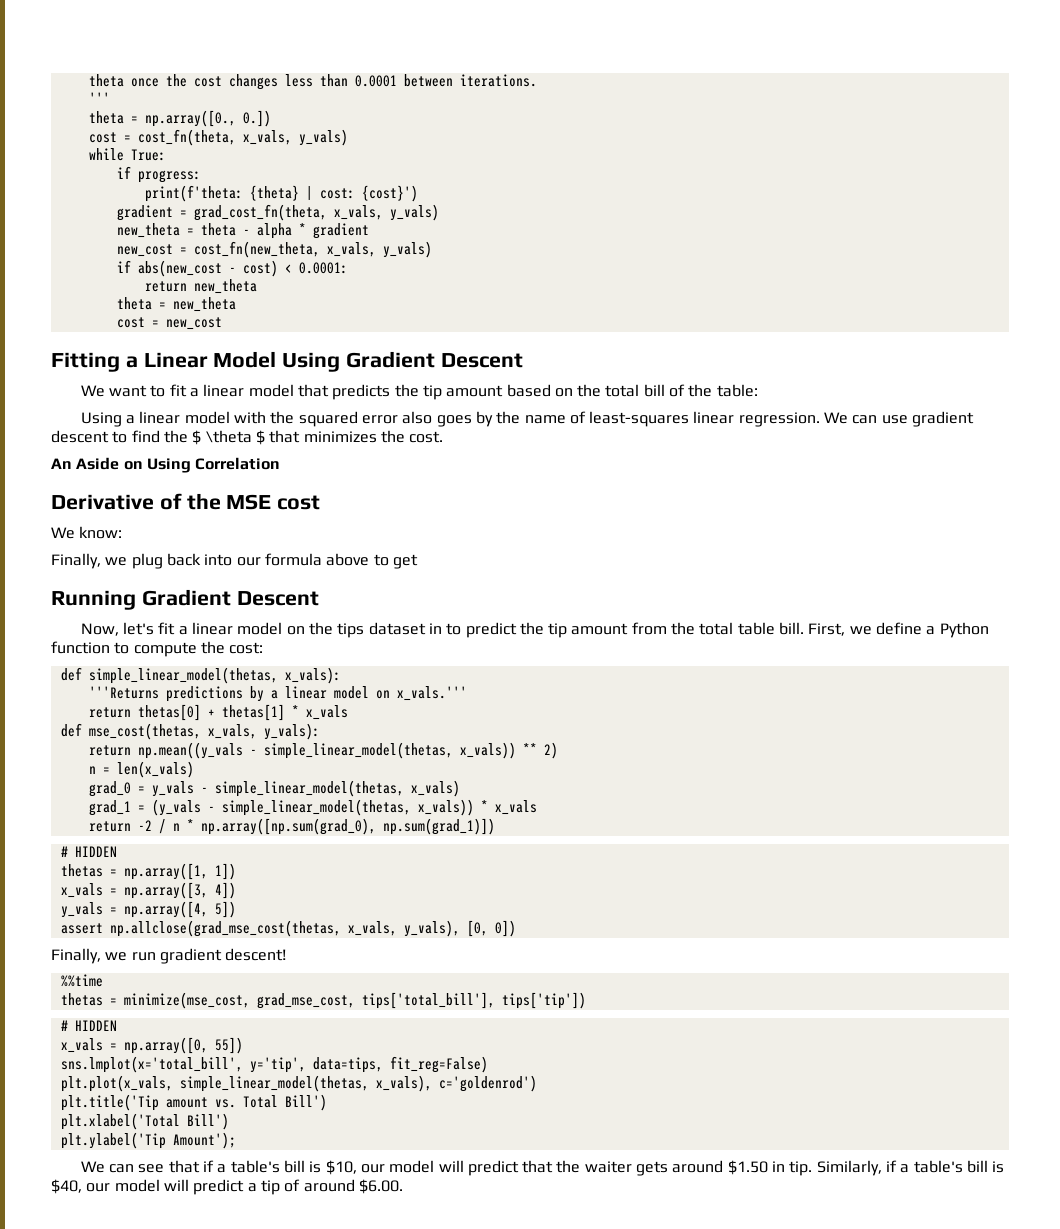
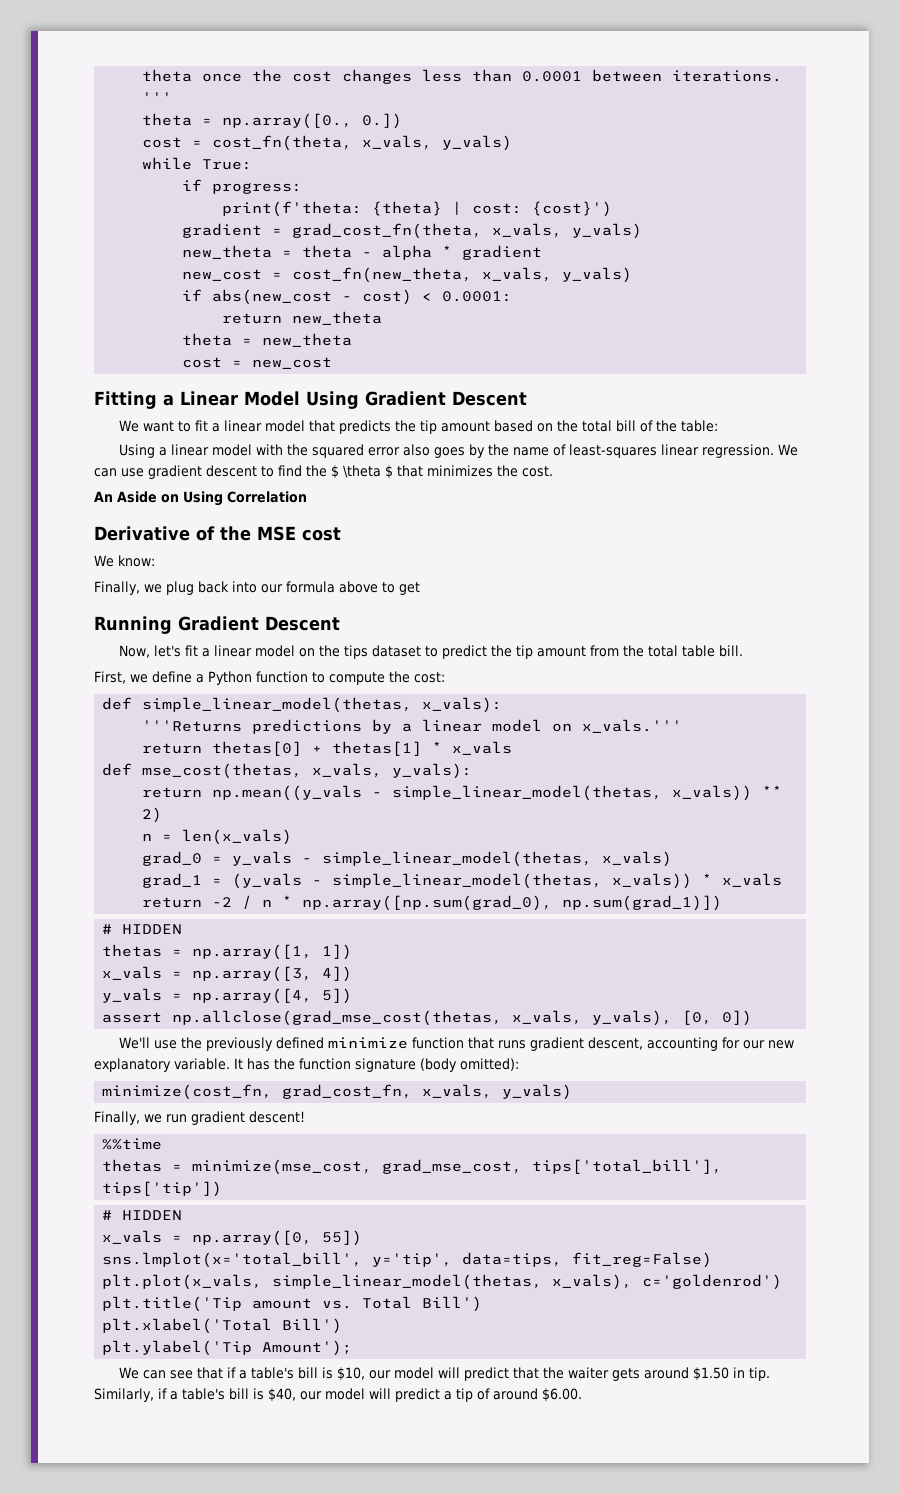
- Now, let's fit a linear model on the tips dataset in to predict the tip amount from the total table bill. First, we define a Python function to compute the cost:
+ Now, let's fit a linear model on the tips dataset to predict the tip amount from the total table bill.
+ First, we define a Python function to compute the cost:
+ We'll use the previously defined minimize function that runs gradient descent, accounting for our new explanatory variable. It has the function signature (body omitted):
+ minimize(cost_fn, grad_cost_fn, x_vals, y_vals)

